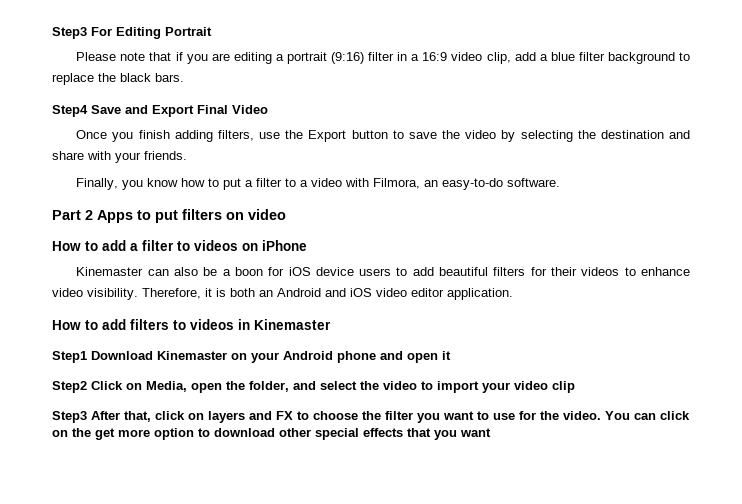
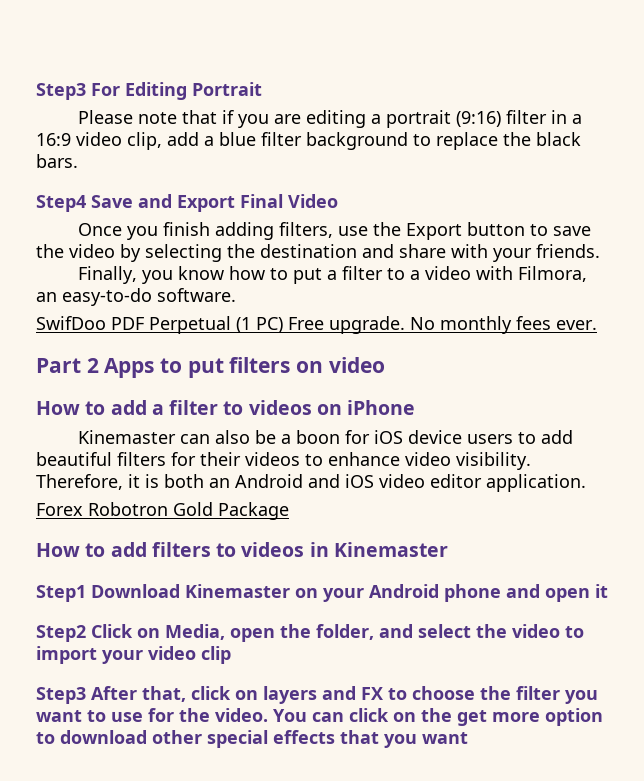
+ SwifDoo PDF Perpetual (1 PC) Free upgrade. No monthly fees ever.
+ Forex Robotron Gold Package

